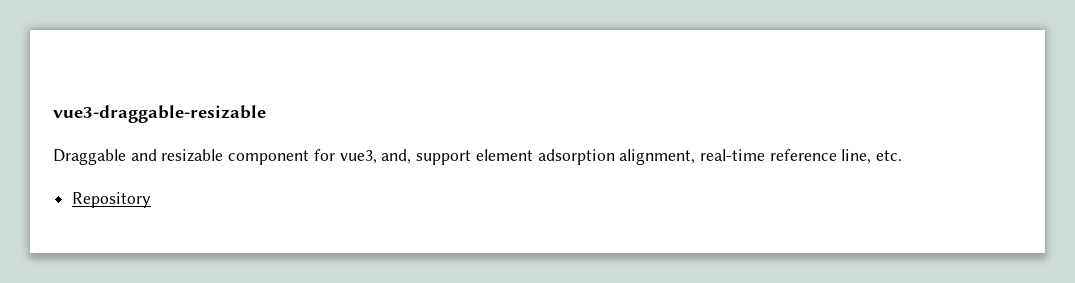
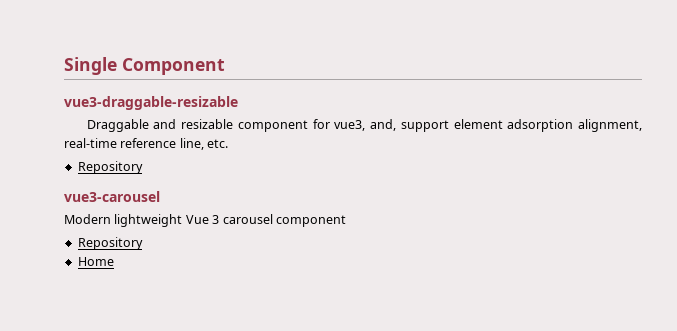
+ Single Component
+ vue3-carousel
+ Modern lightweight Vue 3 carousel component
+ Repository
+ Home

